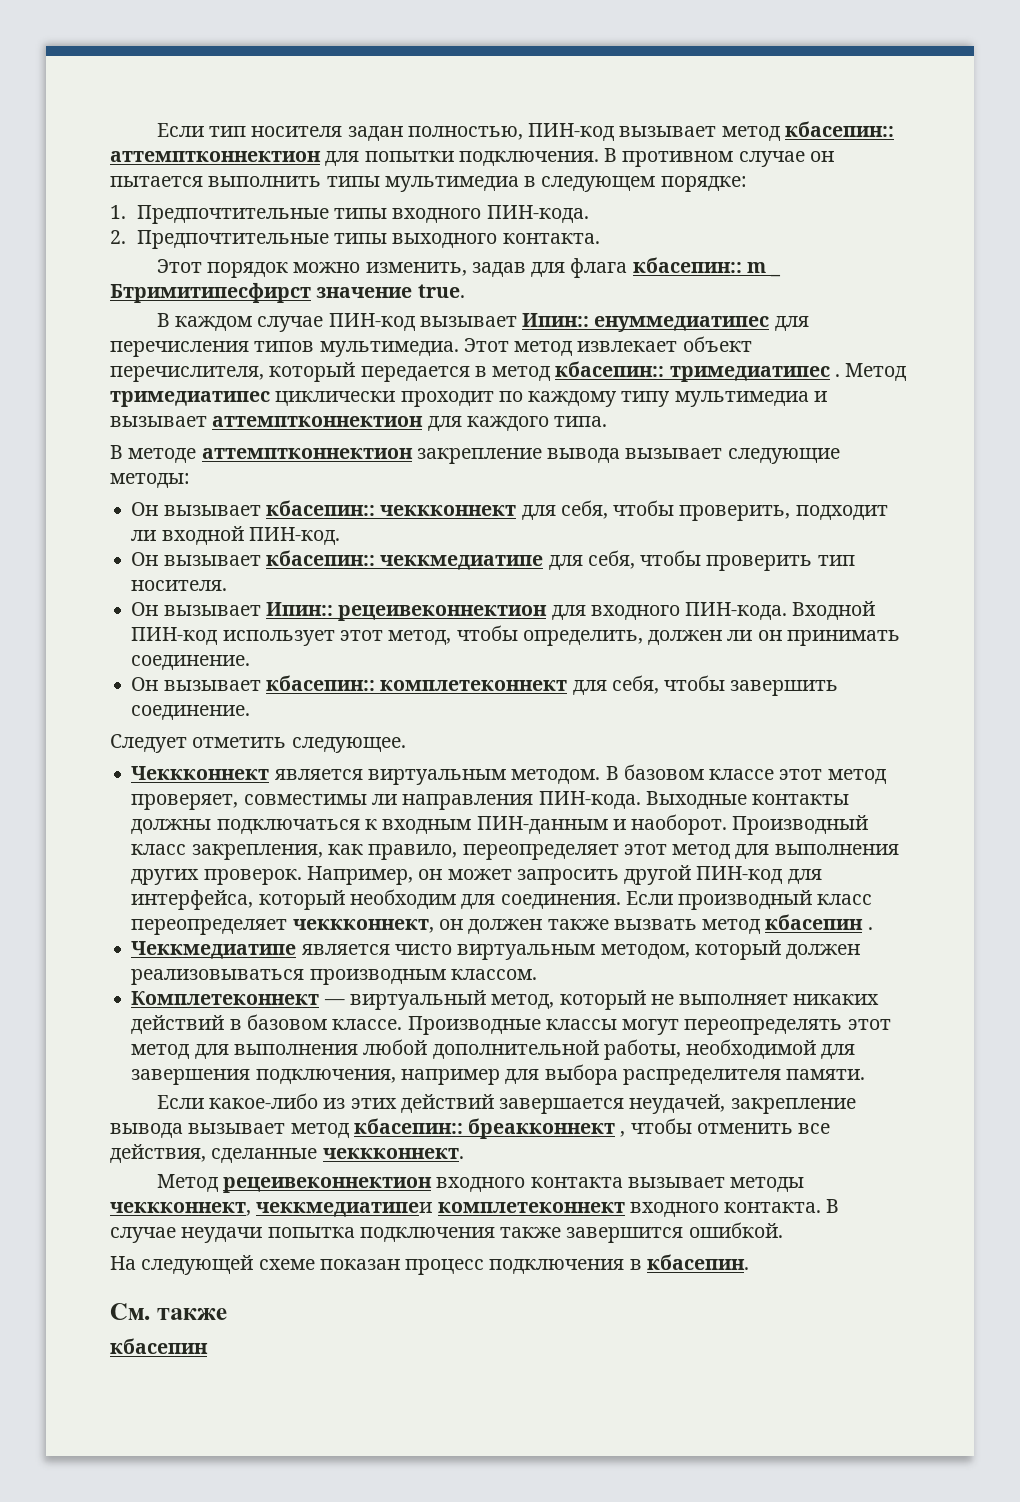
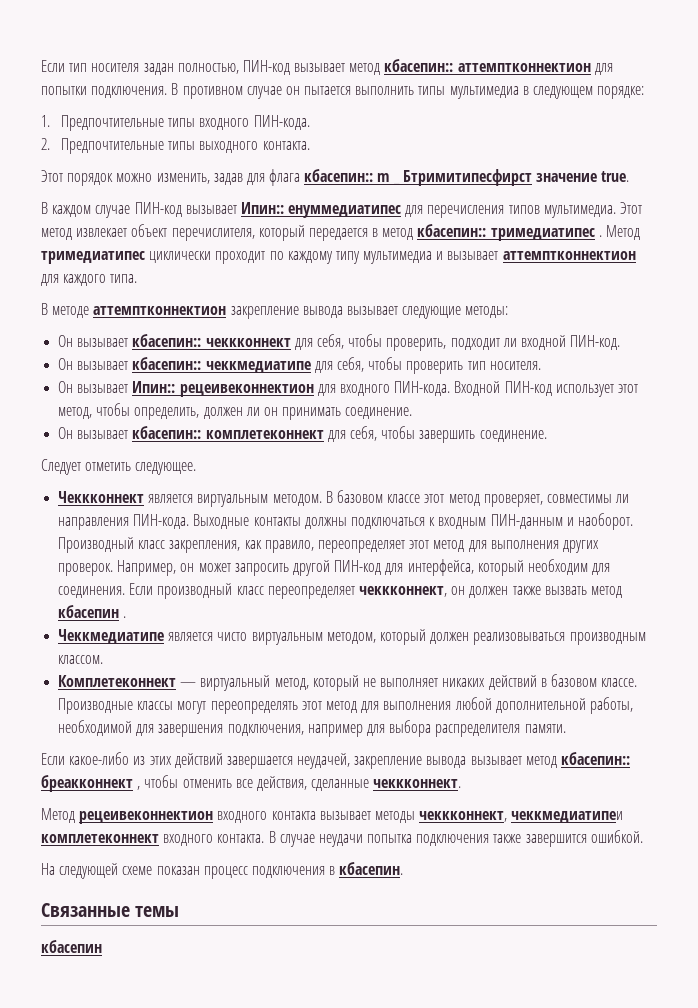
- См. также
+ Связанные темы

